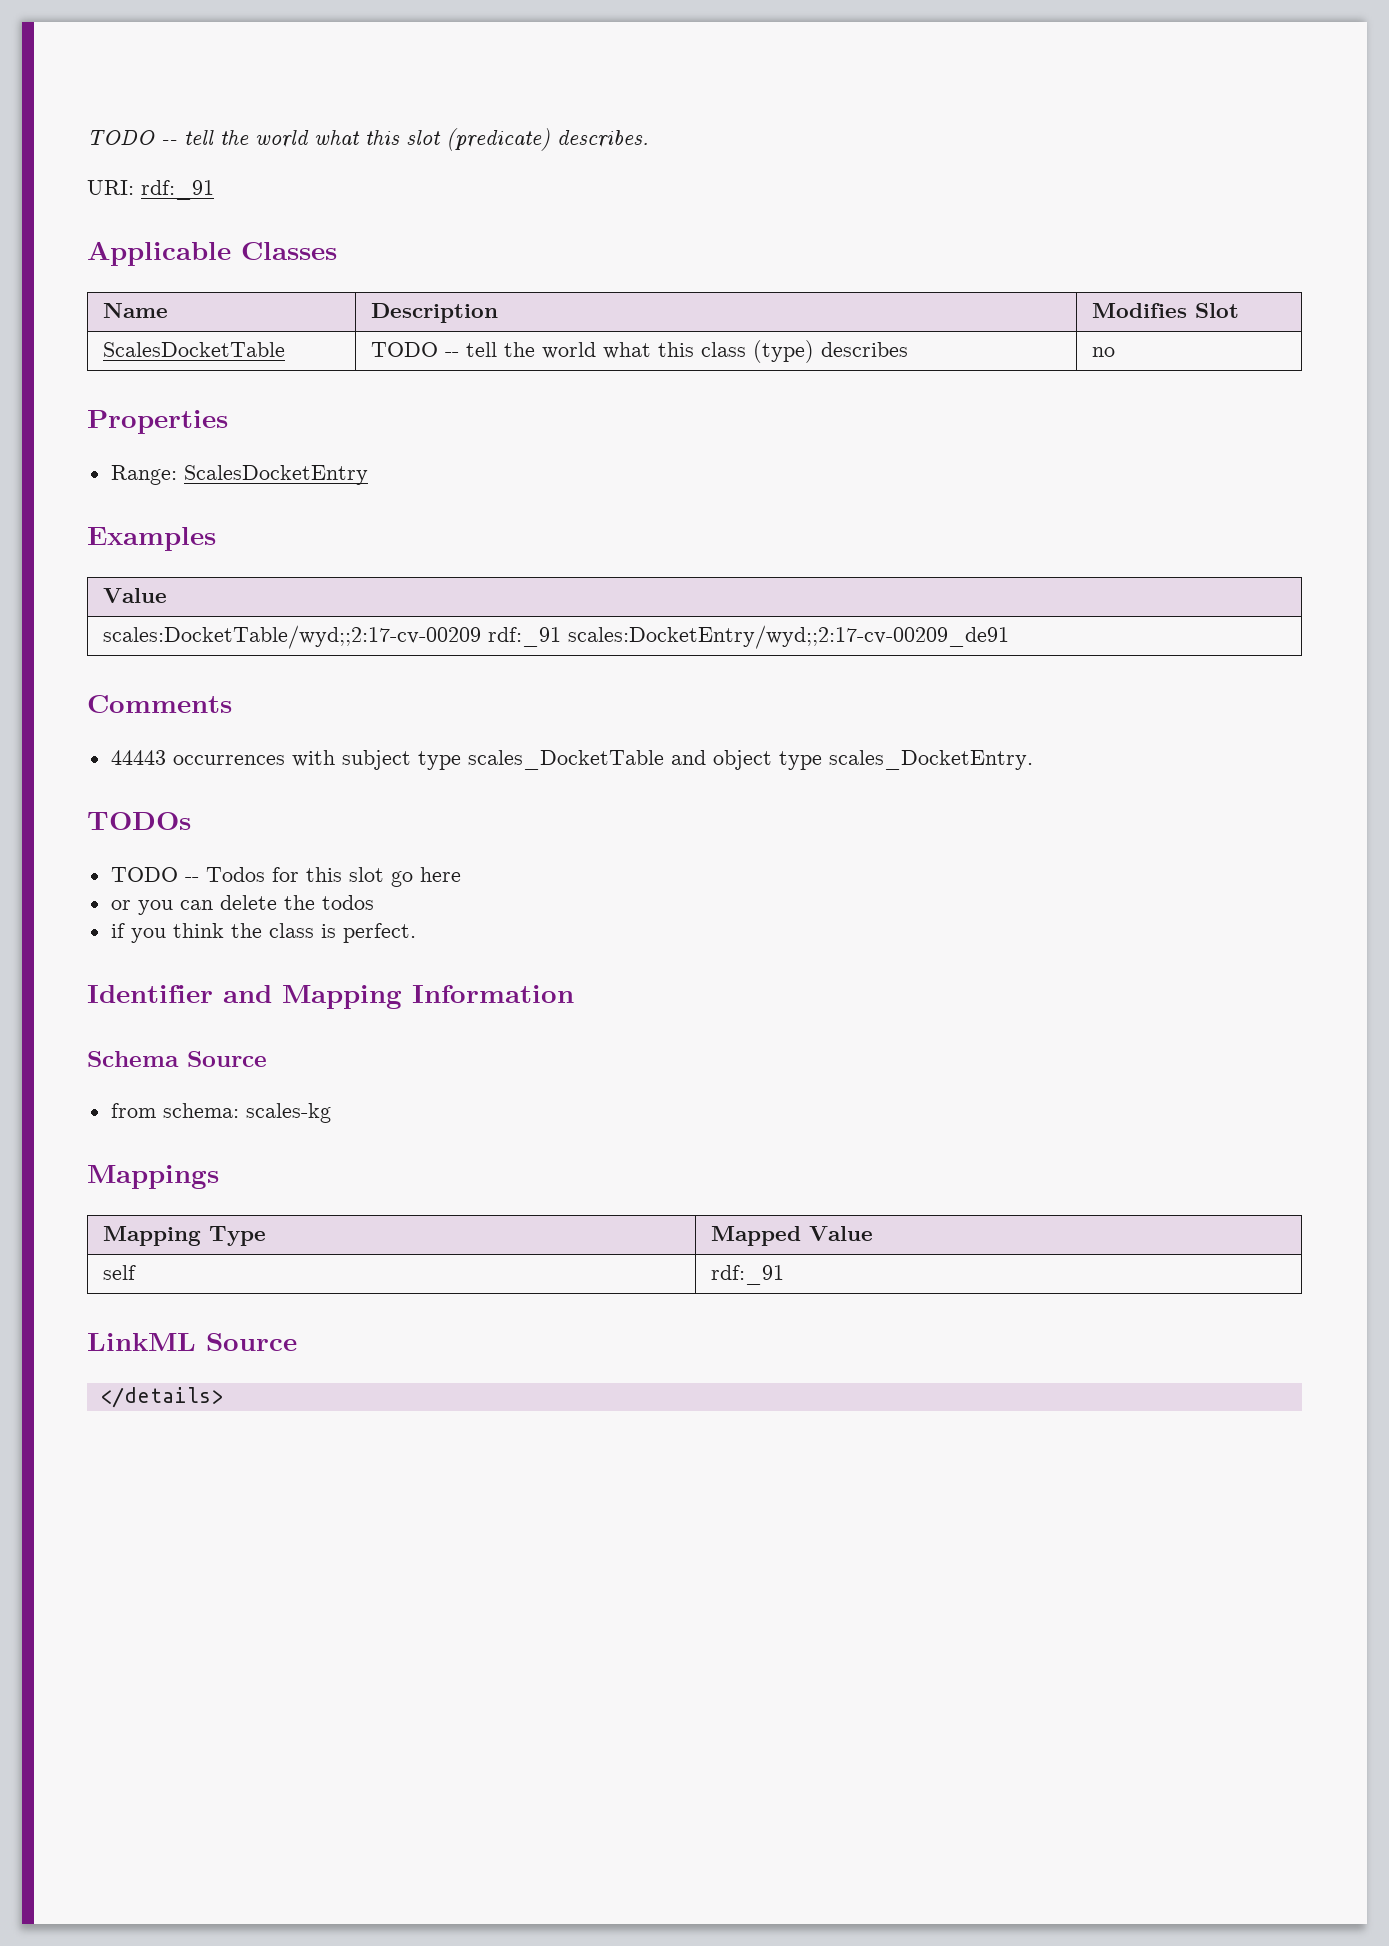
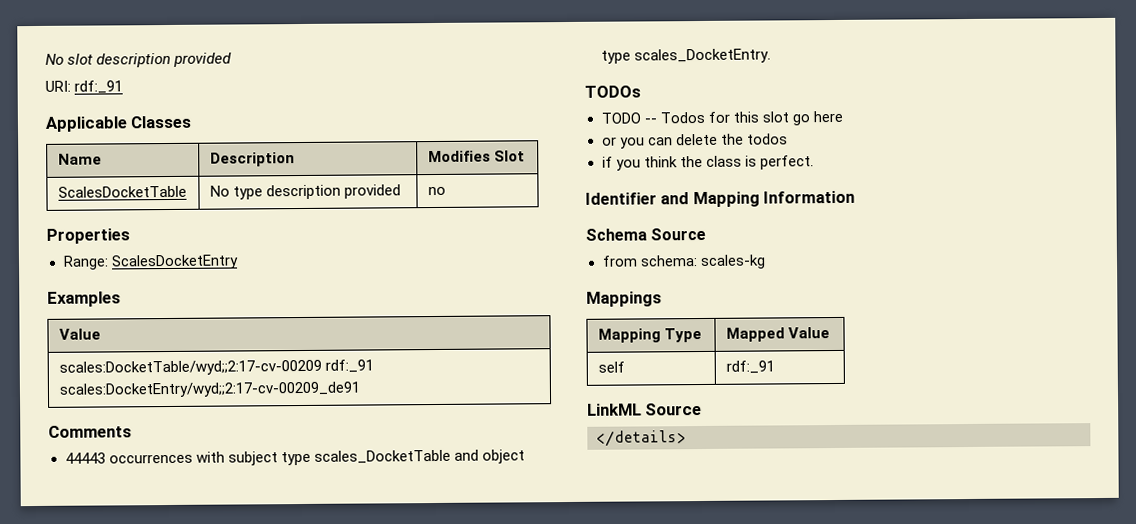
- TODO -- tell the world what this slot (predicate) describes.
+ No slot description provided
- ScalesDocketTable | TODO -- tell the world what this class (type) describes | no
+ ScalesDocketTable | No type description provided | no

